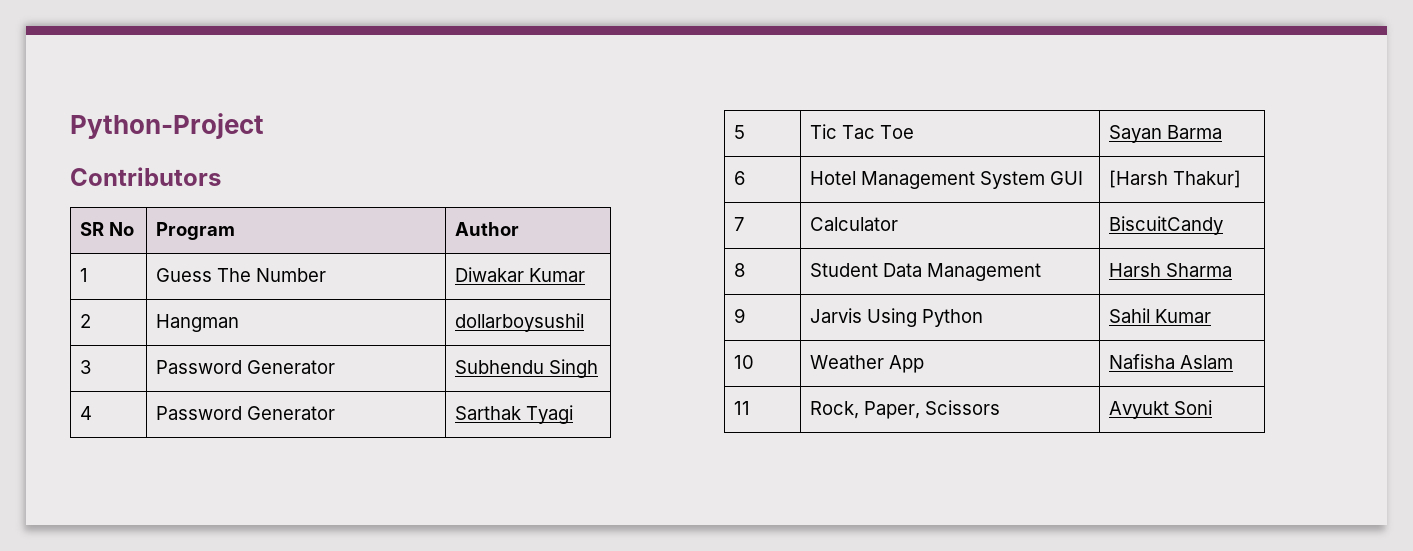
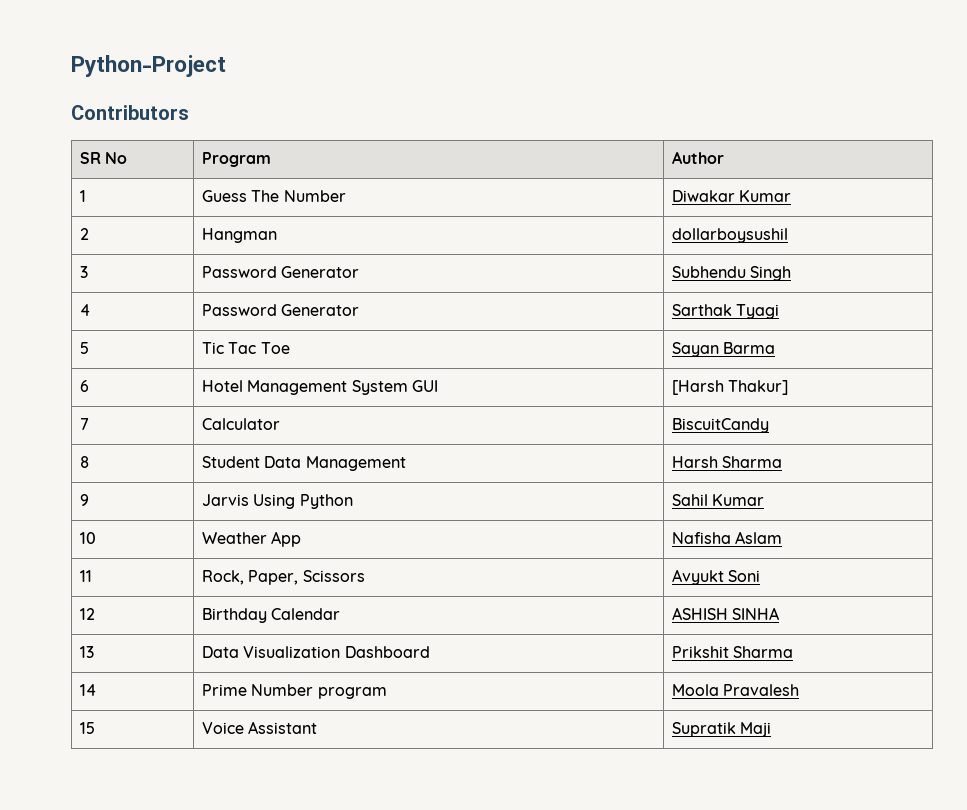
+ 12 | Birthday Calendar | ASHISH SINHA
+ 13 | Data Visualization Dashboard | Prikshit Sharma
+ 14 | Prime Number program | Moola Pravalesh
+ 15 | Voice Assistant | Supratik Maji

